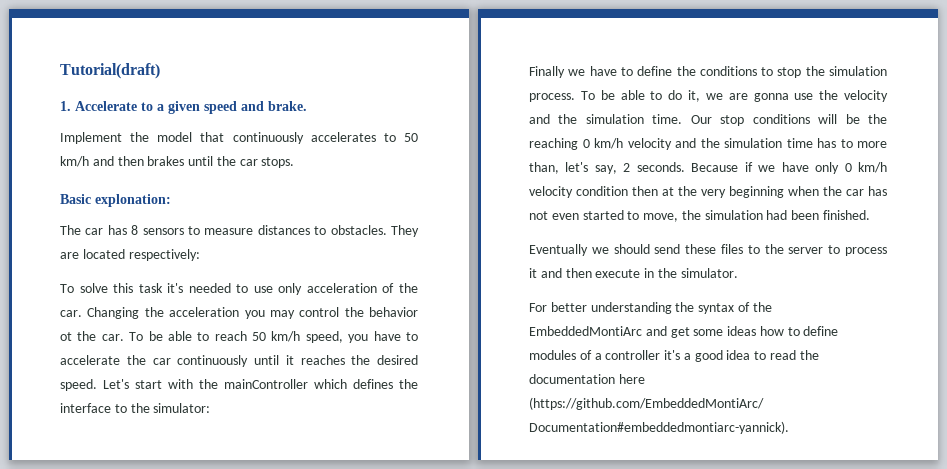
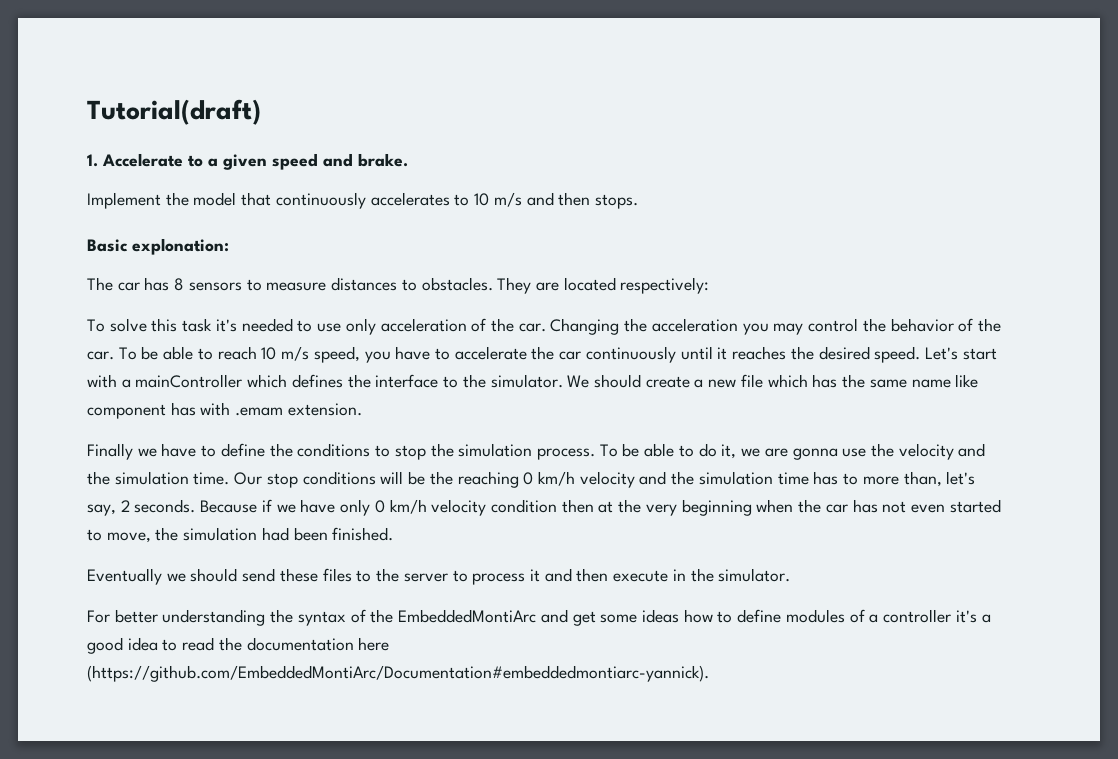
- Implement the model that continuously accelerates to 50 km/h and then brakes until the car stops.
+ Implement the model that continuously accelerates to 10 m/s and then stops.
- Changing the acceleration you may control the behavior ot the car.
+ Changing the acceleration you may control the behavior of the car.
- To be able to reach 50 km/h speed, you have to accelerate the car continuously until it reaches the desired speed.
+ To be able to reach 10 m/s speed, you have to accelerate the car continuously until it reaches the desired speed.
- Let's start with the mainController which defines the interface to the simulator:
+ Let's start with a mainController which defines the interface to the simulator. We should create a new file which has the same name like component has with .emam extension.

